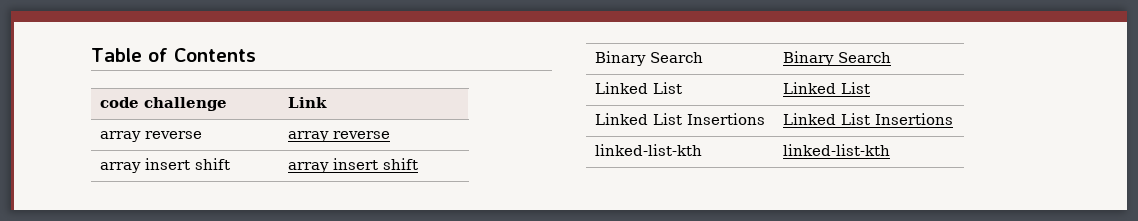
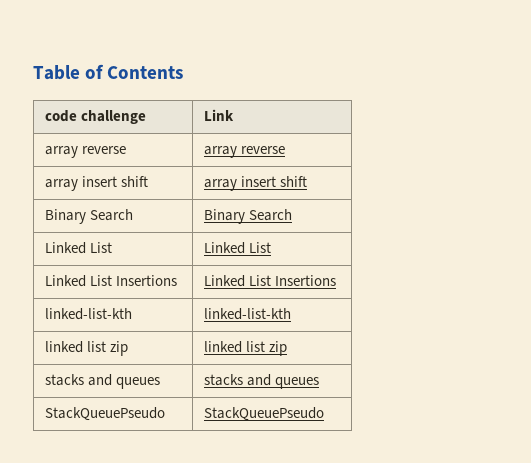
+ linked list zip | linked list zip
+ stacks and queues | stacks and queues
+ StackQueuePseudo | StackQueuePseudo

